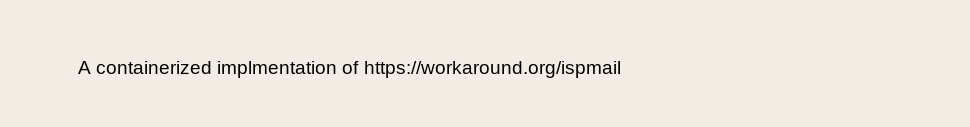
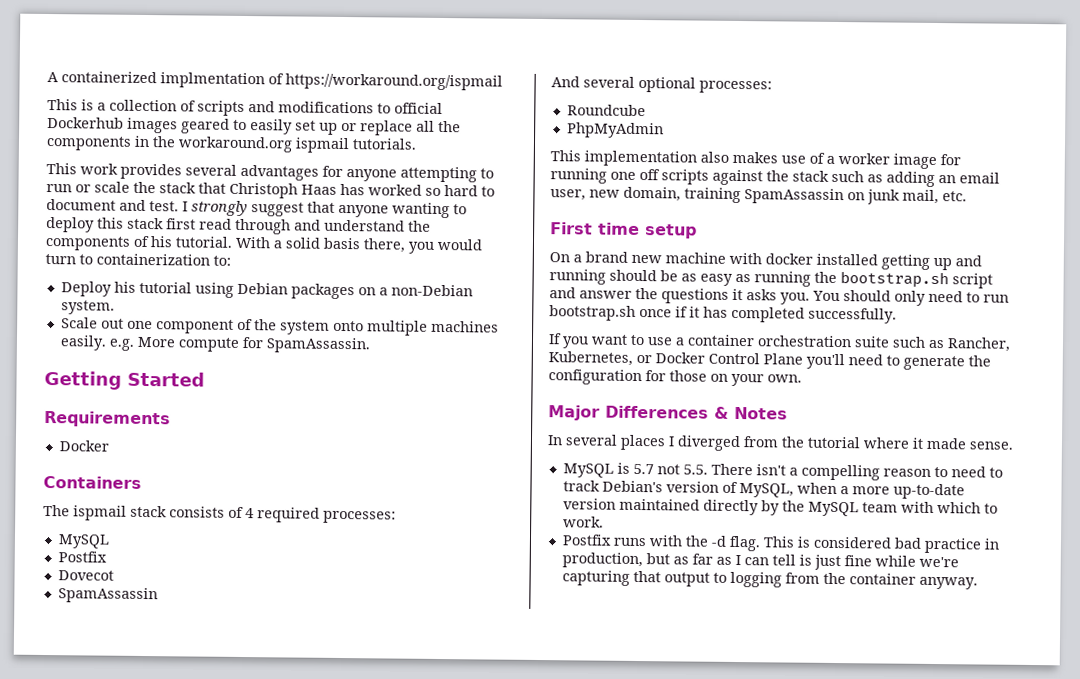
+ This is a collection of scripts and modifications to official Dockerhub images geared to easily set up or replace all the components in the workaround.org ispmail tutorials.
+ This work provides several advantages for anyone attempting to run or scale the stack that Christoph Haas has worked so hard to document and test. I strongly suggest that anyone wanting to deploy this stack first read through and understand the components of his tutorial. With a solid basis there, you would turn to containerization to:
+ Deploy his tutorial using Debian packages on a non-Debian system.
+ Scale out one component of the system onto multiple machines easily. e.g. More compute for SpamAssassin.
+ Getting Started
+ Requirements
+ Docker
+ Containers
+ The ispmail stack consists of 4 required processes:
+ MySQL
+ Postfix
+ Dovecot
+ SpamAssassin
+ And several optional processes:
+ Roundcube
+ PhpMyAdmin
+ This implementation also makes use of a worker image for running one off scripts against the stack such as adding an email user, new domain, training SpamAssassin on junk mail, etc.
+ First time setup
+ On a brand new machine with docker installed getting up and running should be as easy as running the bootstrap.sh script and answer the questions it asks you. You should only need to run bootstrap.sh once if it has completed successfully.
+ If you want to use a container orchestration suite such as Rancher, Kubernetes, or Docker Control Plane you'll need to generate the configuration for those on your own.
+ Major Differences & Notes
+ In several places I diverged from the tutorial where it made sense.
+ MySQL is 5.7 not 5.5. There isn't a compelling reason to need to track Debian's version of MySQL, when a more up-to-date version maintained directly by the MySQL team with which to work.
+ Postfix runs with the -d flag. This is considered bad practice in production, but as far as I can tell is just fine while we're capturing that output to logging from the container anyway.

